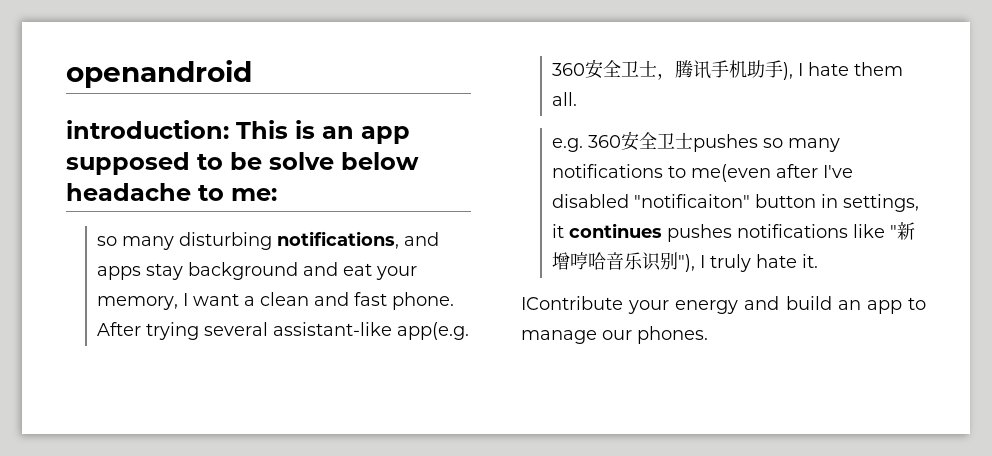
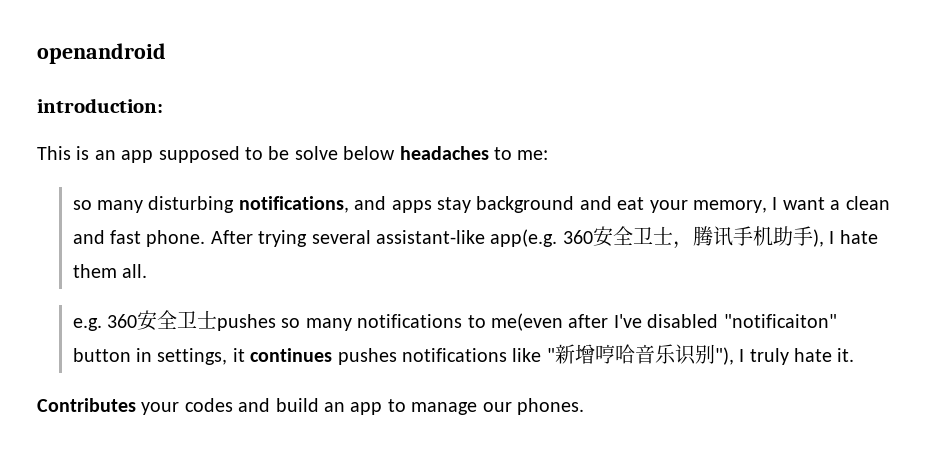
- introduction: This is an app supposed to be solve below headache to me:
+ introduction:
+ This is an app supposed to be solve below headaches to me:
- IContribute your energy and build an app to manage our phones.
+ Contributes your codes and build an app to manage our phones.

